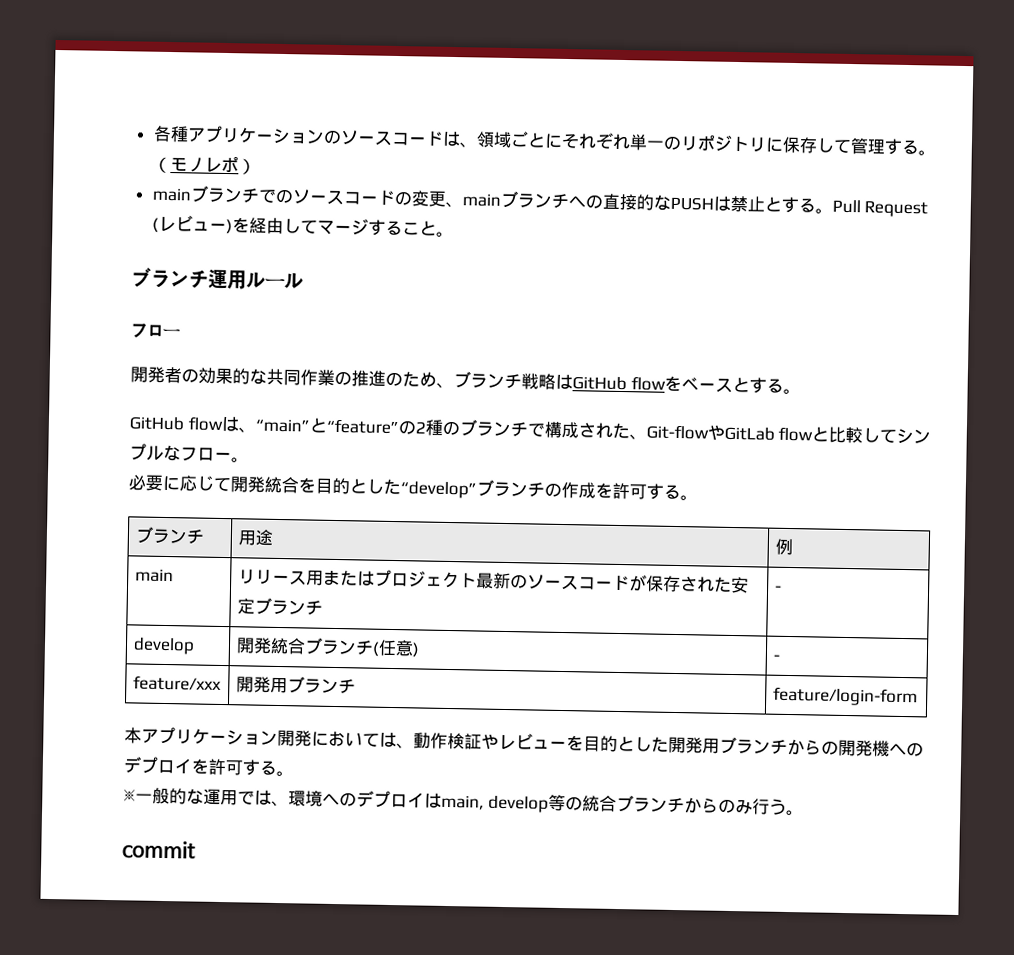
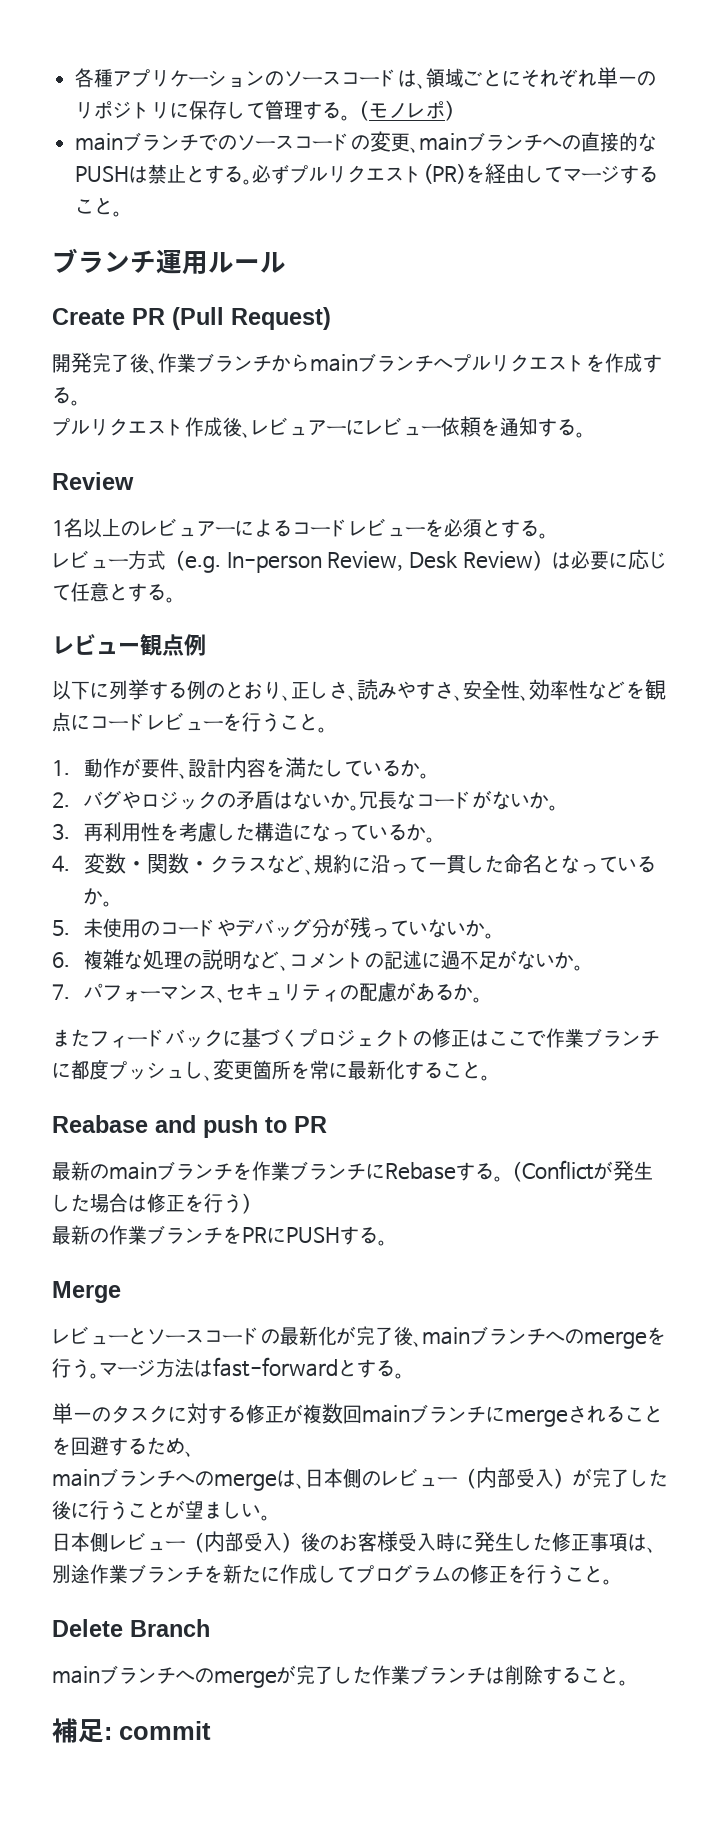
- Pull Request (レビュー)を経由してマージすること。
+ 必ずプルリクエスト(PR)を経由してマージすること。
  ブランチ運用ルール
- フロー
- 開発者の効果的な共同作業の推進のため、ブランチ戦略はGitHub flowをベースとする。
- GitHub flowは、“main”と“feature”の2種のブランチで構成された、Git-flowやGitLab flowと比較してシンプルなフロー。
- 必要に応じて開発統合を目的とした“develop”ブランチの作成を許可する。
- ブランチ | 用途 | 例
- main | リリース用またはプロジェクト最新のソースコードが保存された安定ブランチ | -
- develop | 開発統合ブランチ(任意) | -
- feature/xxx | 開発用ブランチ | feature/login-form
- 本アプリケーション開発においては、動作検証やレビューを目的とした開発用ブランチからの開発機へのデプロイを許可する。
- ※一般的な運用では、環境へのデプロイはmain, develop等の統合ブランチからのみ行う。
- commit
+ Create PR (Pull Request)
+ 開発完了後、作業ブランチからmainブランチへプルリクエストを作成する。
+ プルリクエスト作成後、レビュアーにレビュー依頼を通知する。
+ Review
+ 1名以上のレビュアーによるコードレビューを必須とする。
+ レビュー方式（e.g. In-person Review, Desk Review）は必要に応じて任意とする。
+ レビュー観点例
+ 以下に列挙する例のとおり、正しさ、読みやすさ、安全性、効率性などを観点にコードレビューを行うこと。
+ 1.動作が要件、設計内容を満たしているか。
+ 2.バグやロジックの矛盾はないか。冗長なコードがないか。
+ 3.再利用性を考慮した構造になっているか。
+ 4.変数・関数・クラスなど、規約に沿って一貫した命名となっているか。
+ 5.未使用のコードやデバッグ分が残っていないか。
+ 6.複雑な処理の説明など、コメントの記述に過不足がないか。
+ 7.パフォーマンス、セキュリティの配慮があるか。
+ またフィードバックに基づくプロジェクトの修正はここで作業ブランチに都度プッシュし、変更箇所を常に最新化すること。
+ Reabase and push to PR
+ 最新のmainブランチを作業ブランチにRebaseする。（Conflictが発生した場合は修正を行う）
+ 最新の作業ブランチをPRにPUSHする。
+ Merge
+ レビューとソースコードの最新化が完了後、mainブランチへのmergeを行う。マージ方法はfast-forwardとする。
+ 単一のタスクに対する修正が複数回mainブランチにmergeされることを回避するため、
+ mainブランチへのmergeは、日本側のレビュー（内部受入）が完了した後に行うことが望ましい。
+ 日本側レビュー（内部受入）後のお客様受入時に発生した修正事項は、別途作業ブランチを新たに作成してプログラムの修正を行うこと。
+ Delete Branch
+ mainブランチへのmergeが完了した作業ブランチは削除すること。
+ 補足: commit

